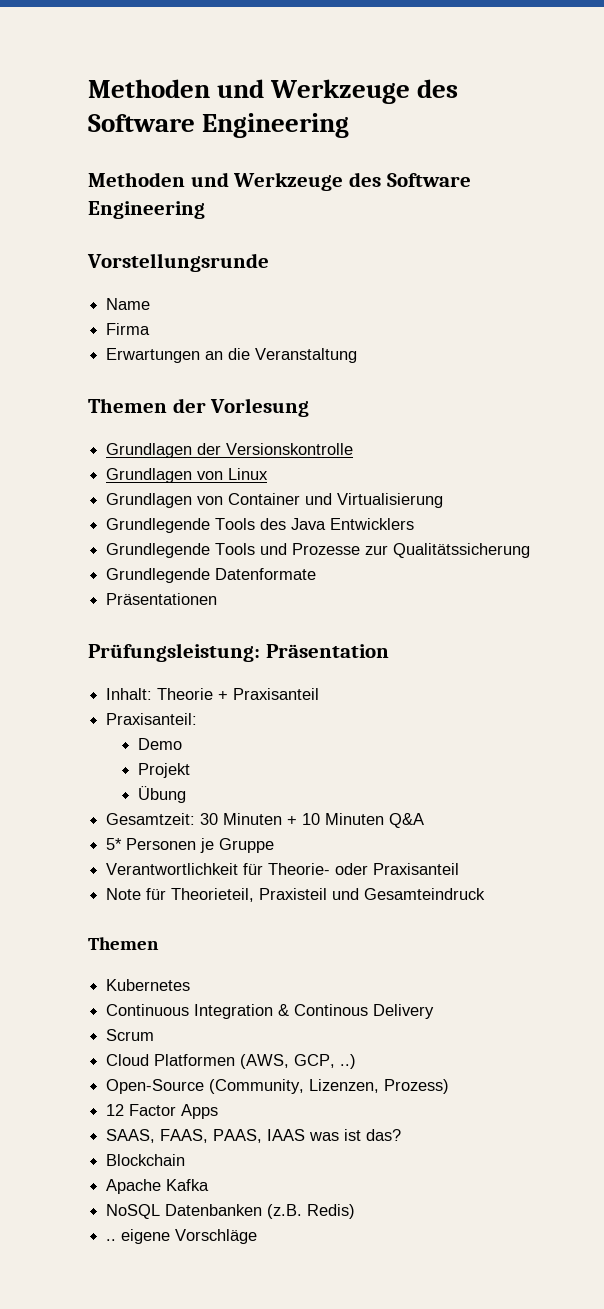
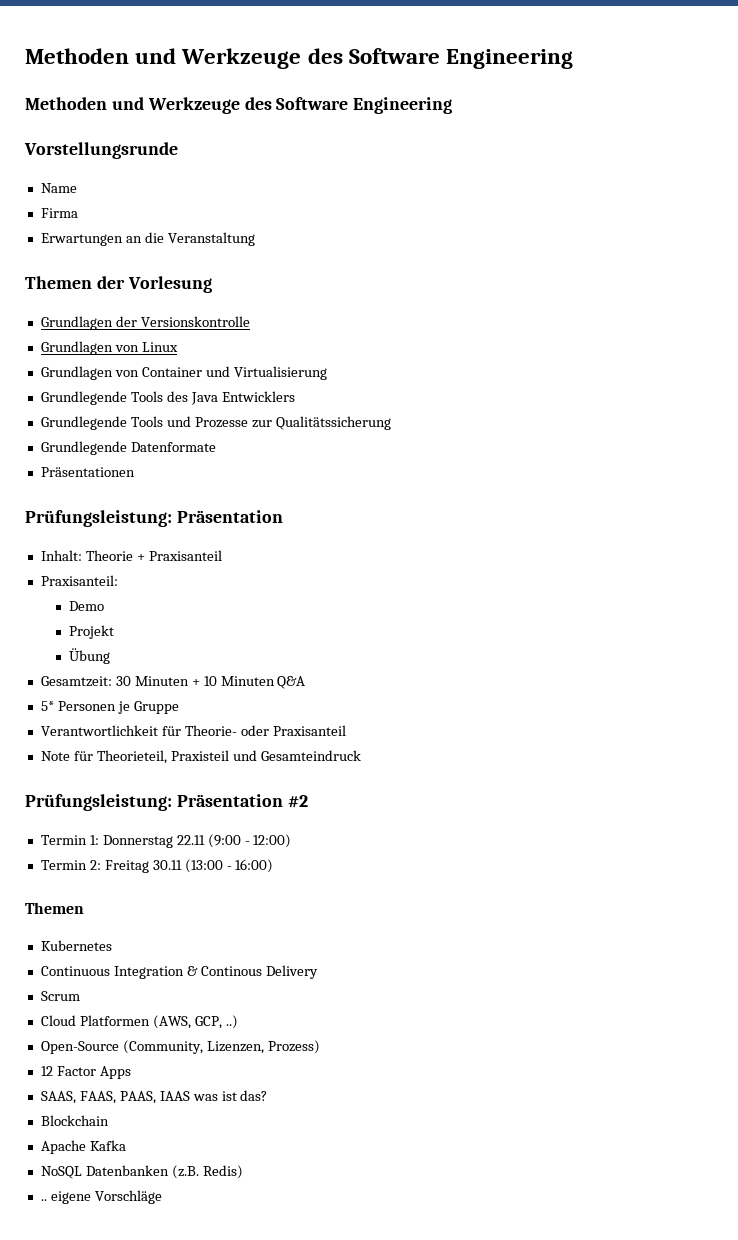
+ Prüfungsleistung: Präsentation #2
+ Termin 1: Donnerstag 22.11 (9:00 - 12:00)
+ Termin 2: Freitag 30.11 (13:00 - 16:00)

